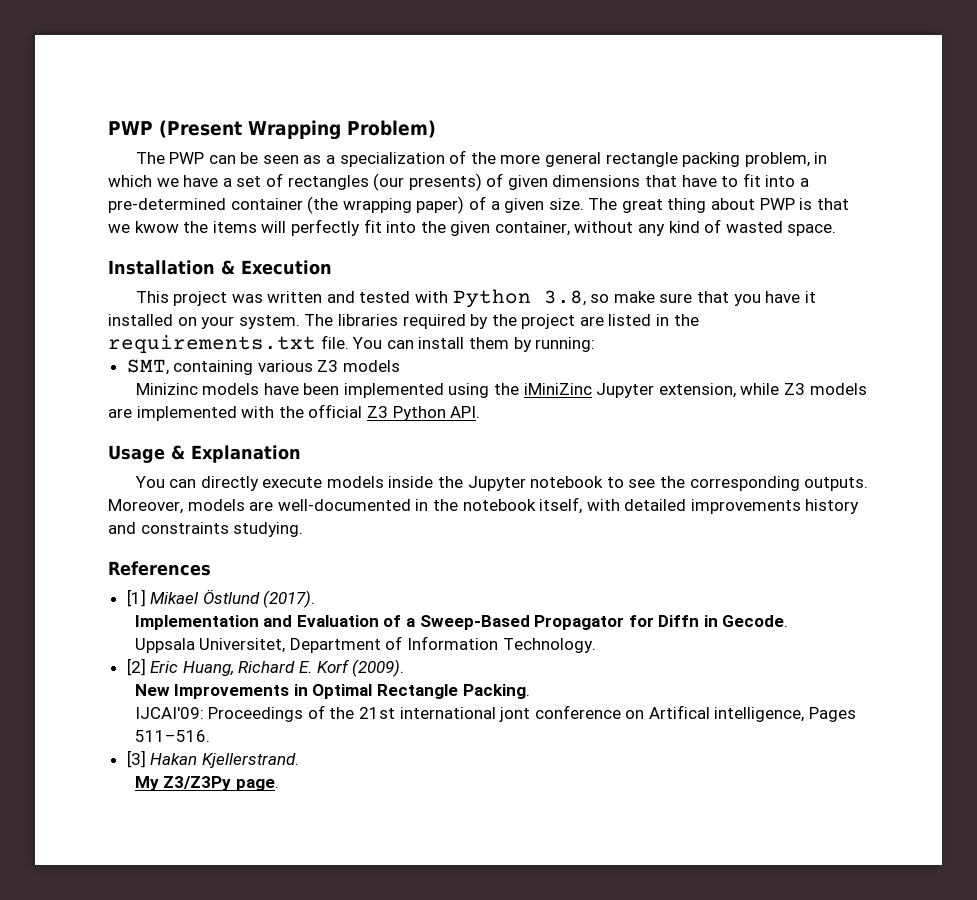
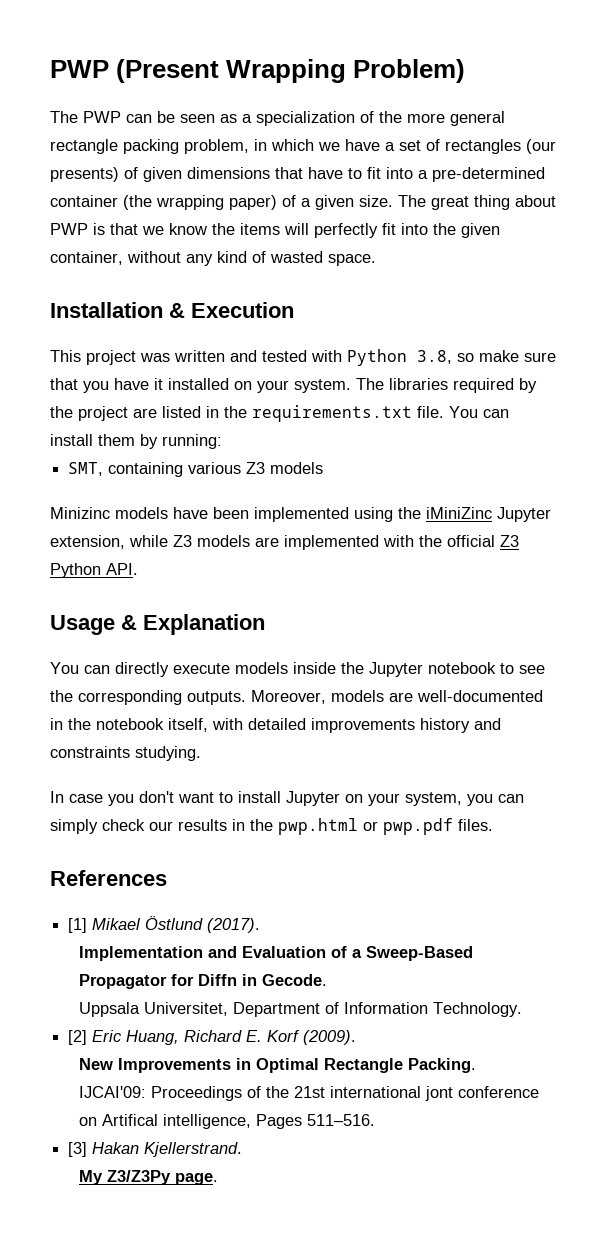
- The great thing about PWP is that we kwow the items will perfectly fit into the given container, without any kind of wasted space.
+ The great thing about PWP is that we know the items will perfectly fit into the given container, without any kind of wasted space.
+ In case you don't want to install Jupyter on your system, you can simply check our results in the pwp.html or pwp.pdf files.

